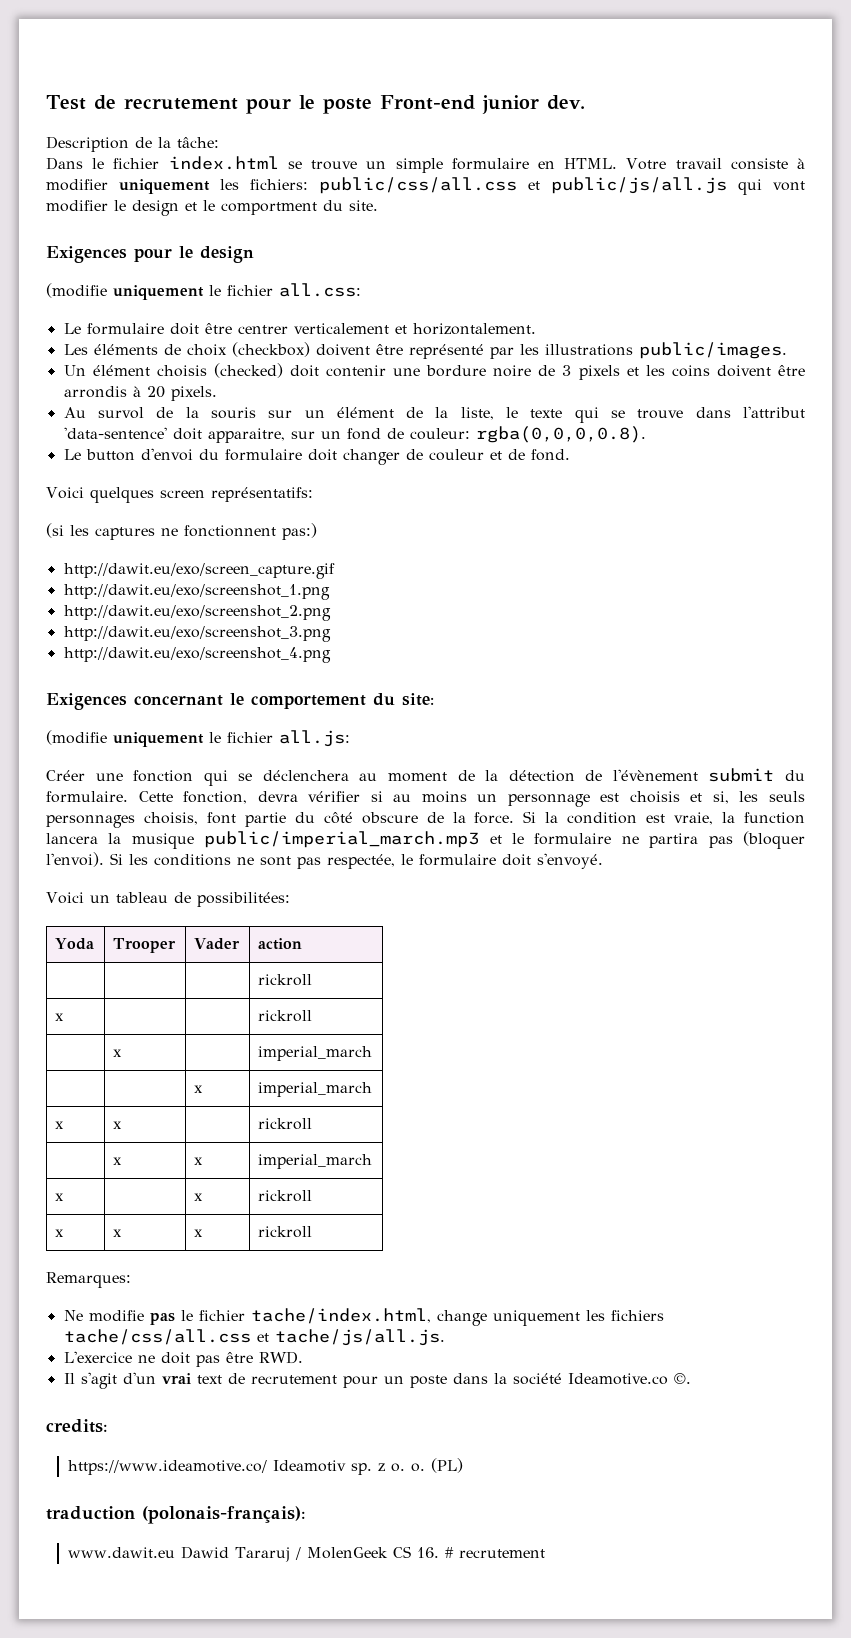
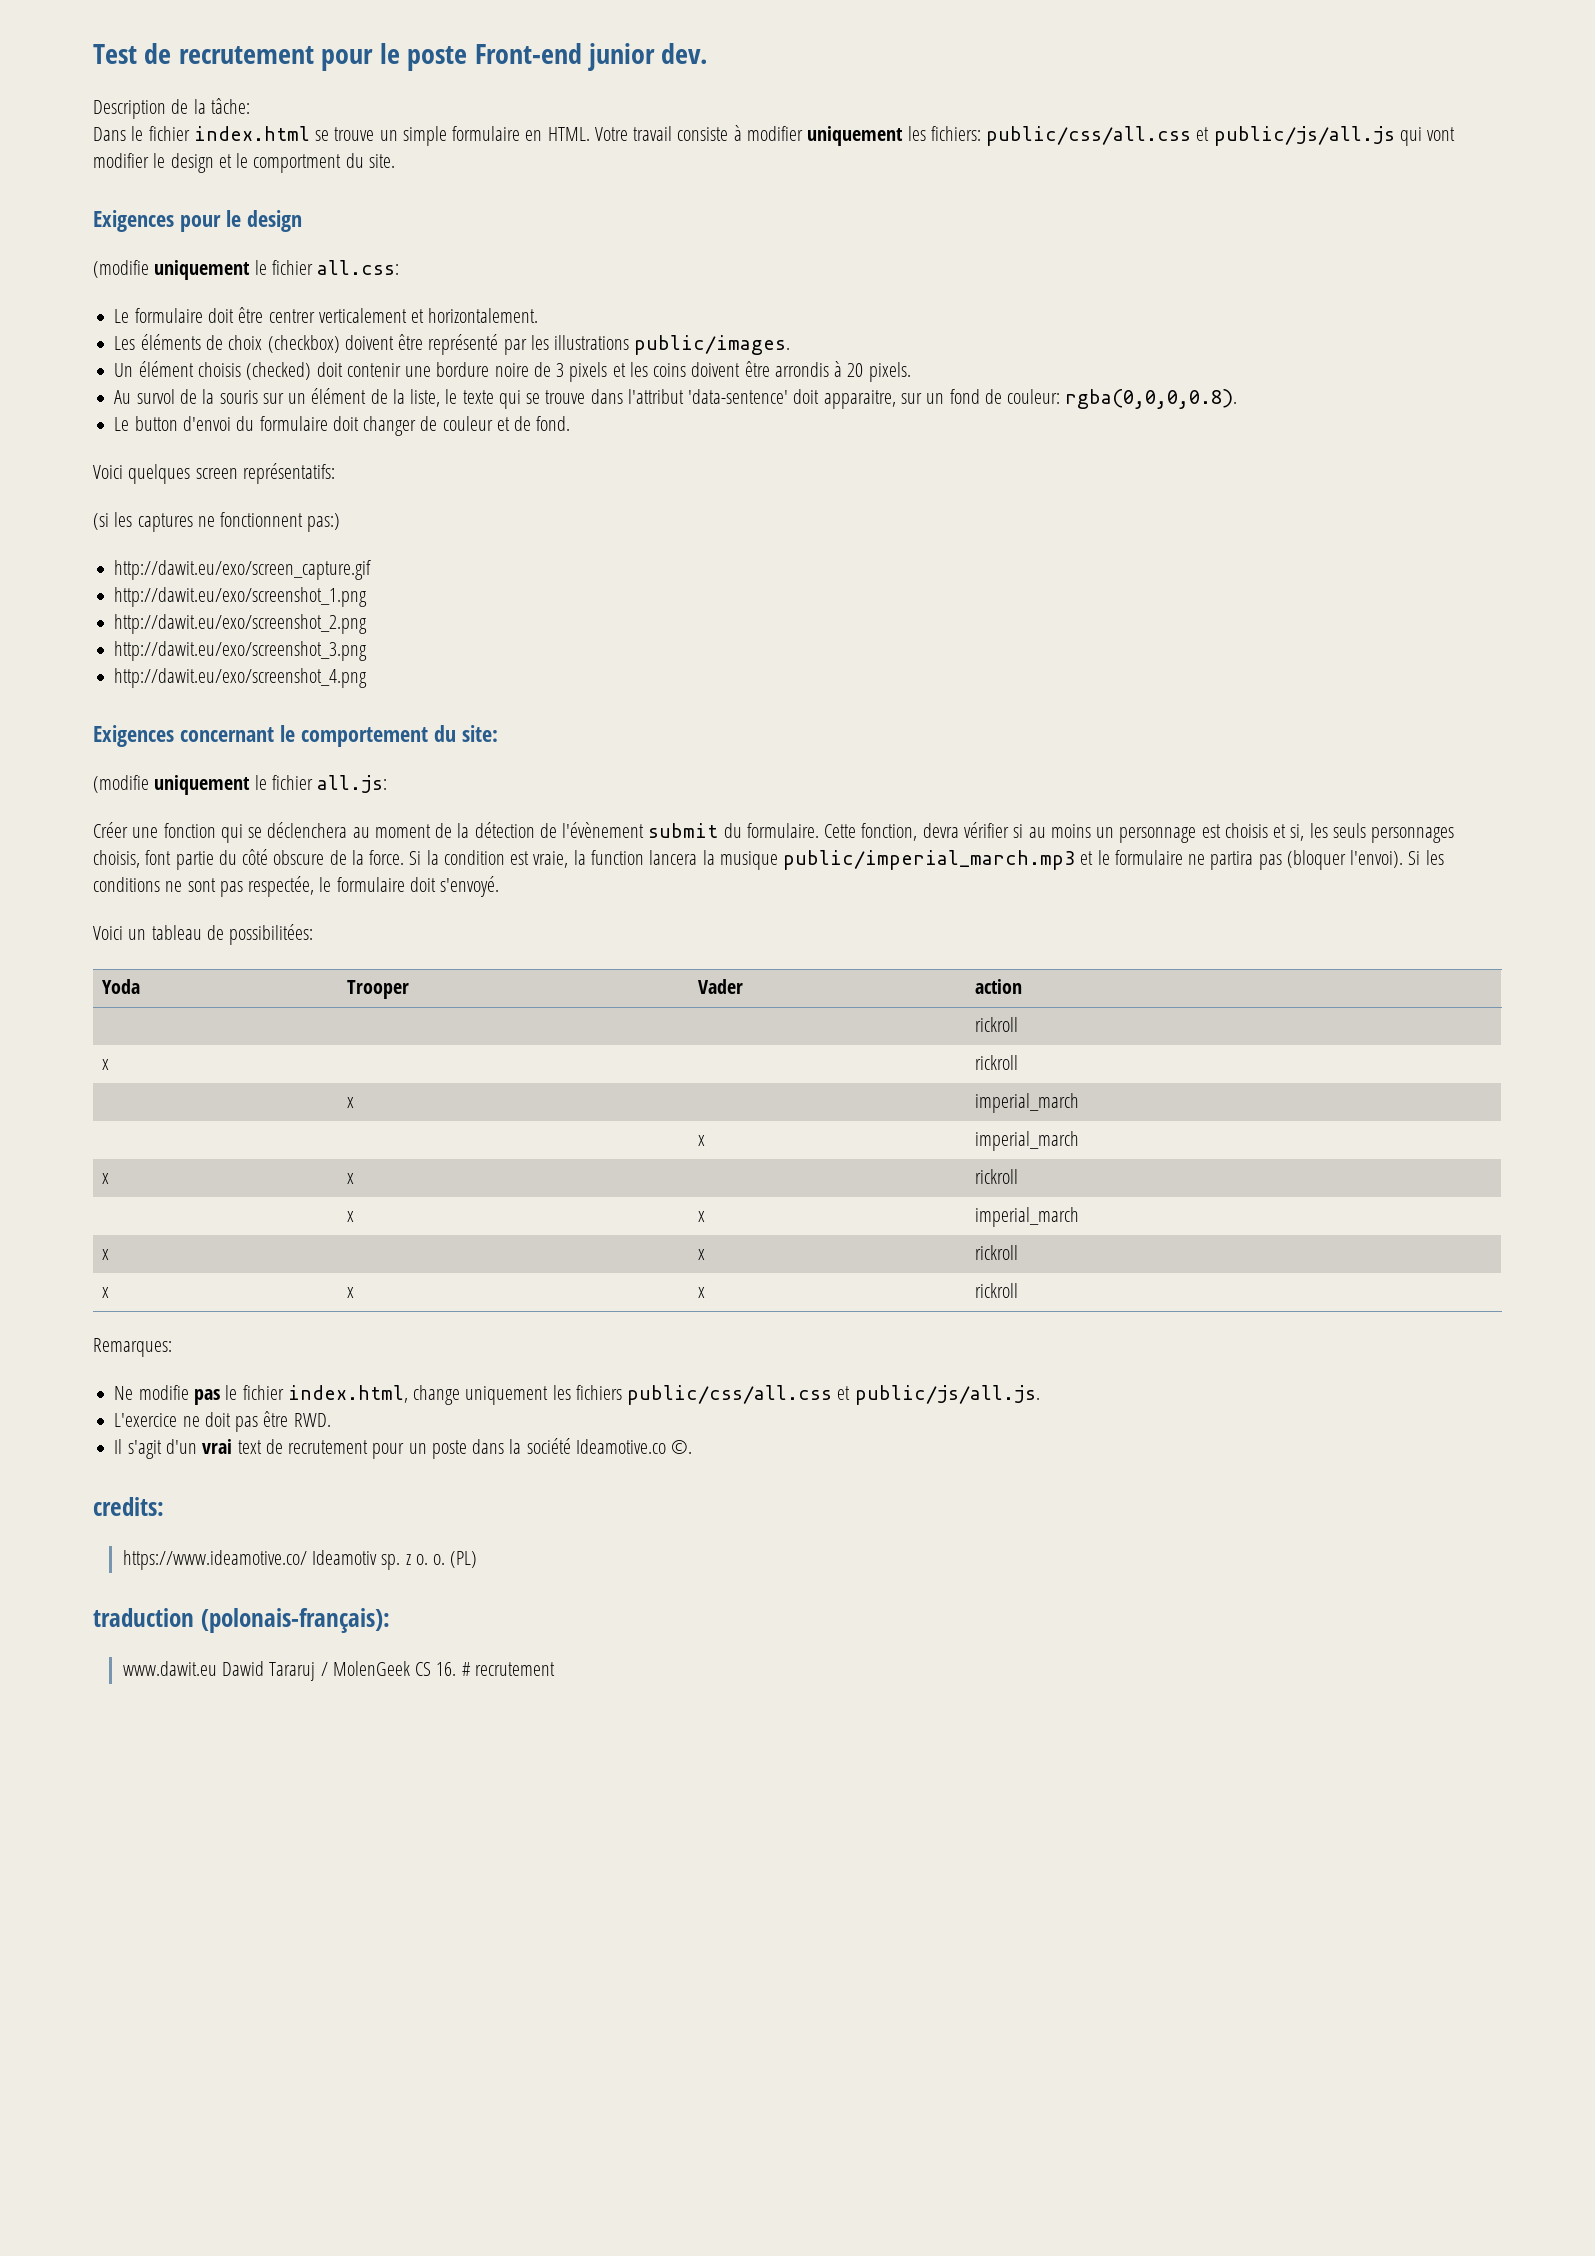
- Ne modifie pas le fichier tache/index.html, change uniquement les fichiers tache/css/all.css et tache/js/all.js.
+ Ne modifie pas le fichier index.html, change uniquement les fichiers public/css/all.css et public/js/all.js.

